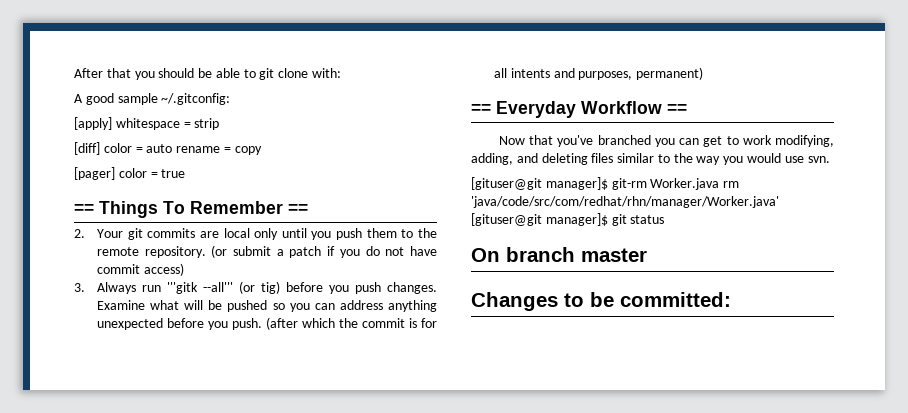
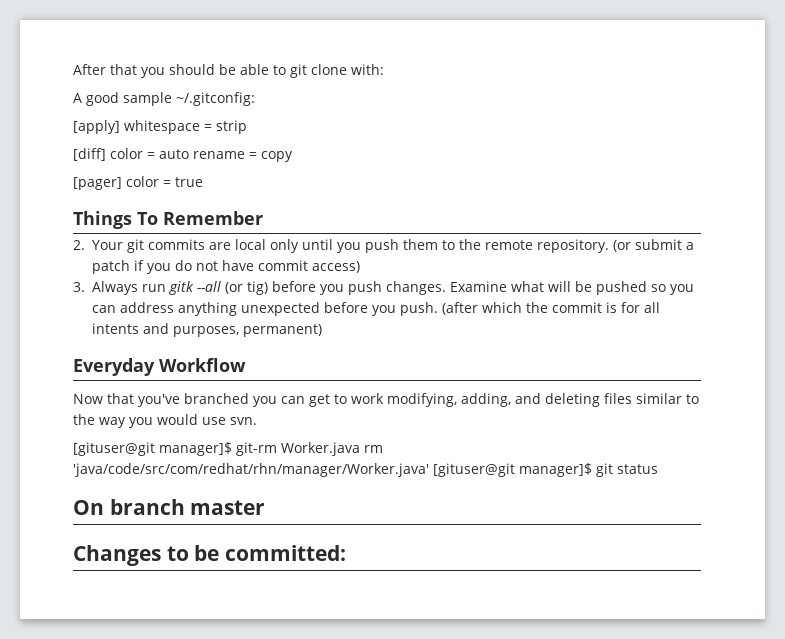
- == Things To Remember ==
+ Things To Remember
- 3. Always run '''gitk --all''' (or tig) before you push changes.
+ 3. Always run gitk --all (or tig) before you push changes.
- == Everyday Workflow ==
+ Everyday Workflow

